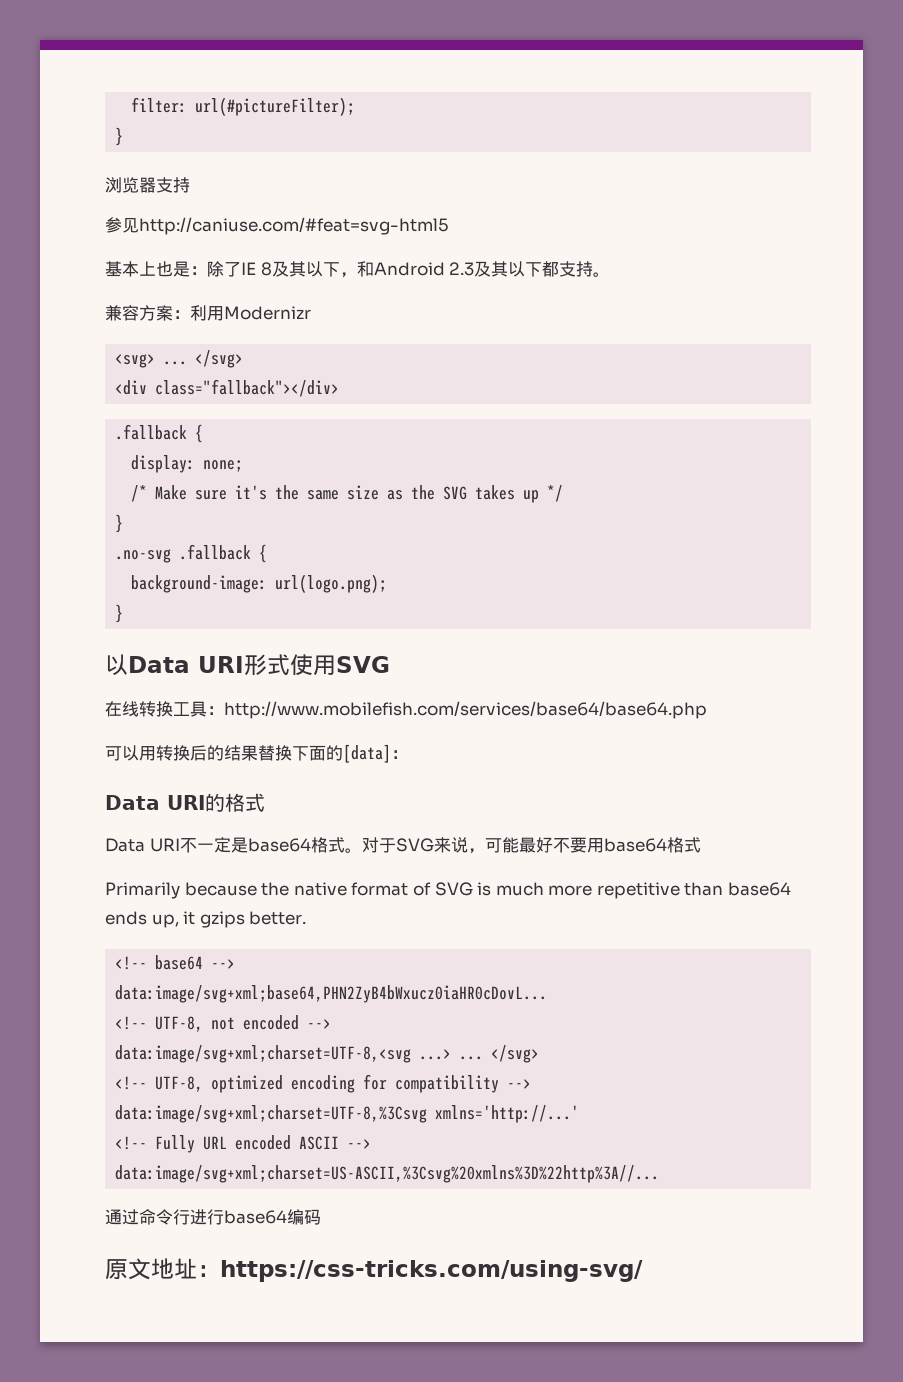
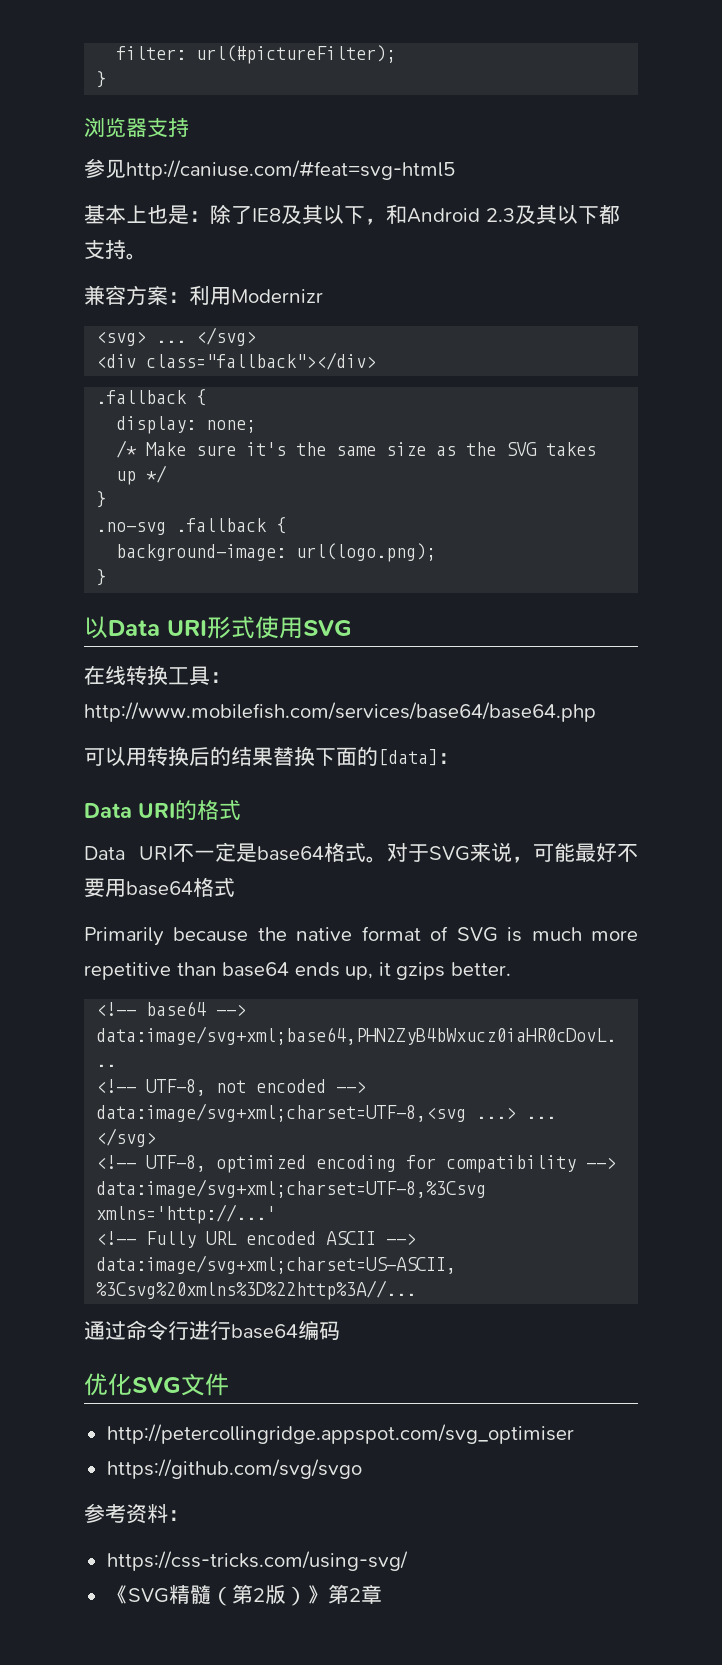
- 基本上也是：除了IE 8及其以下，和Android 2.3及其以下都支持。
+ 基本上也是：除了IE8及其以下，和Android 2.3及其以下都支持。
- 原文地址：https://css-tricks.com/using-svg/
+ 优化SVG文件
+ http://petercollingridge.appspot.com/svg_optimiser
+ https://github.com/svg/svgo
+ 参考资料：
+ https://css-tricks.com/using-svg/
+ 《SVG精髓（第2版）》第2章

